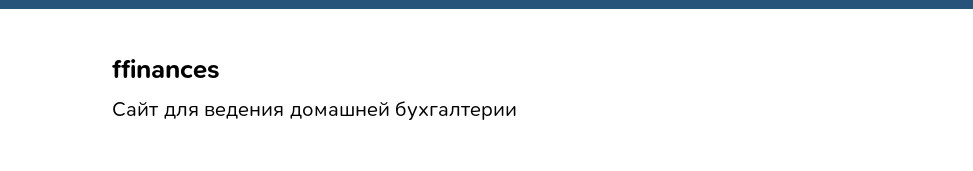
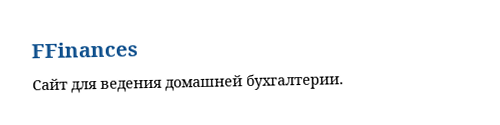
- ffinances
+ FFinances
- Сайт для ведения домашней бухгалтерии
+ Сайт для ведения домашней бухгалтерии.

